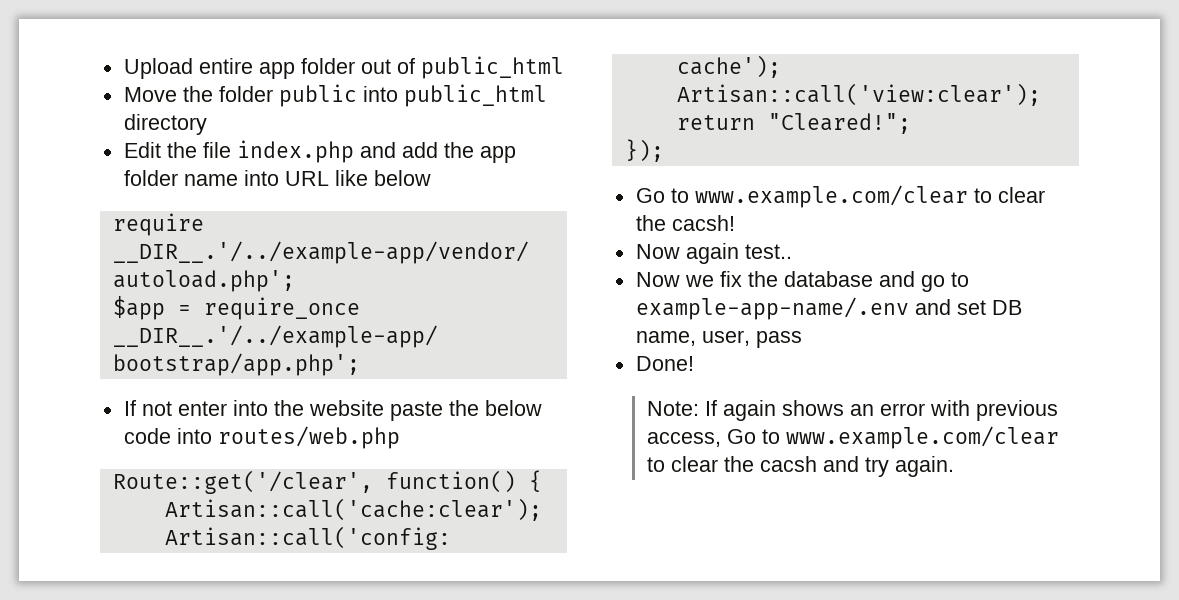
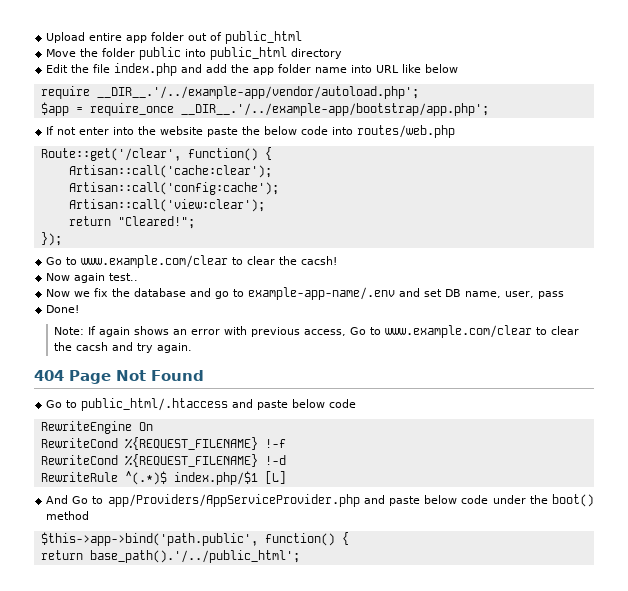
+ 404 Page Not Found
+ Go to public_html/.htaccess and paste below code
+ RewriteEngine On
+ RewriteCond %{REQUEST_FILENAME} !-f
+ RewriteCond %{REQUEST_FILENAME} !-d
+ RewriteRule ^(.*)$ index.php/$1 [L]
+ And Go to app/Providers/AppServiceProvider.php and paste below code under the boot() method
+ $this->app->bind('path.public', function() {
+ return base_path().'/../public_html';

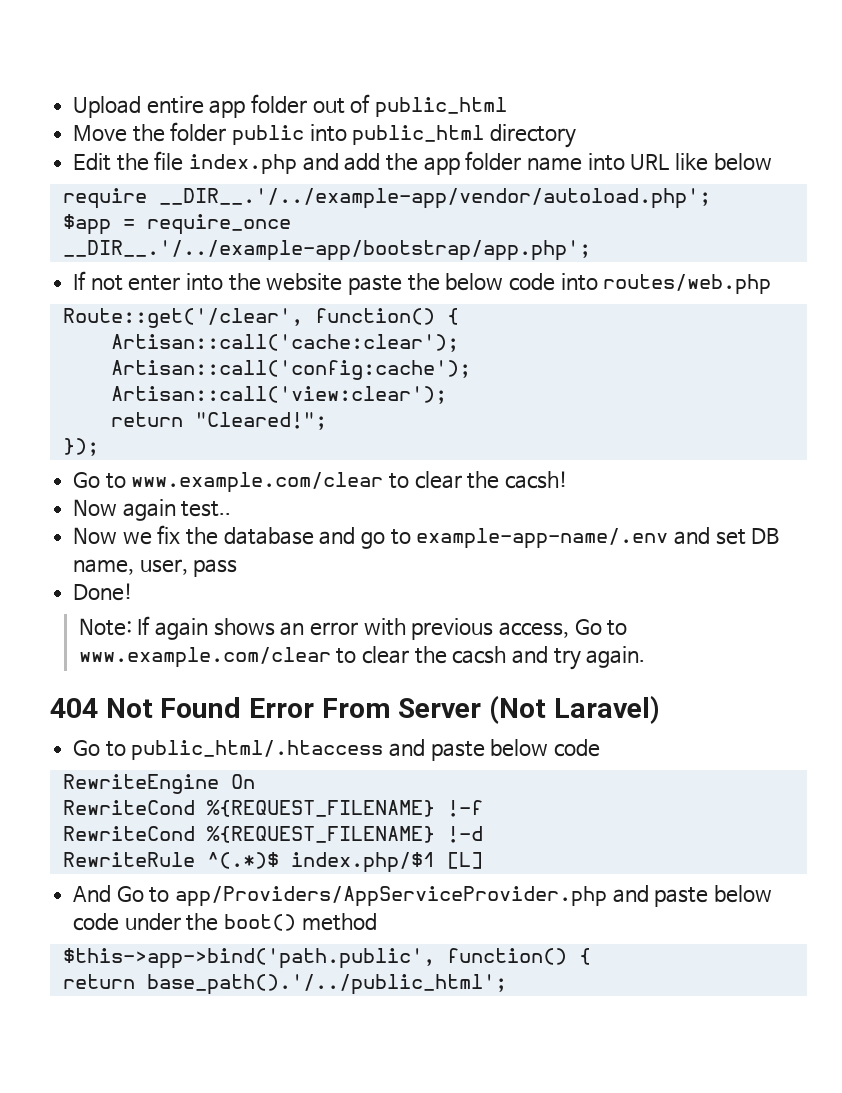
- 404 Page Not Found
+ 404 Not Found Error From Server (Not Laravel)

